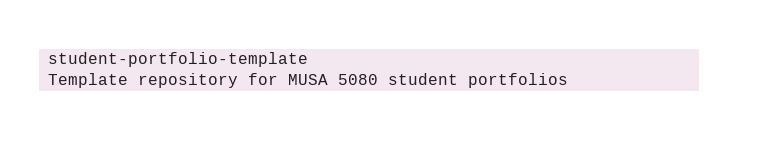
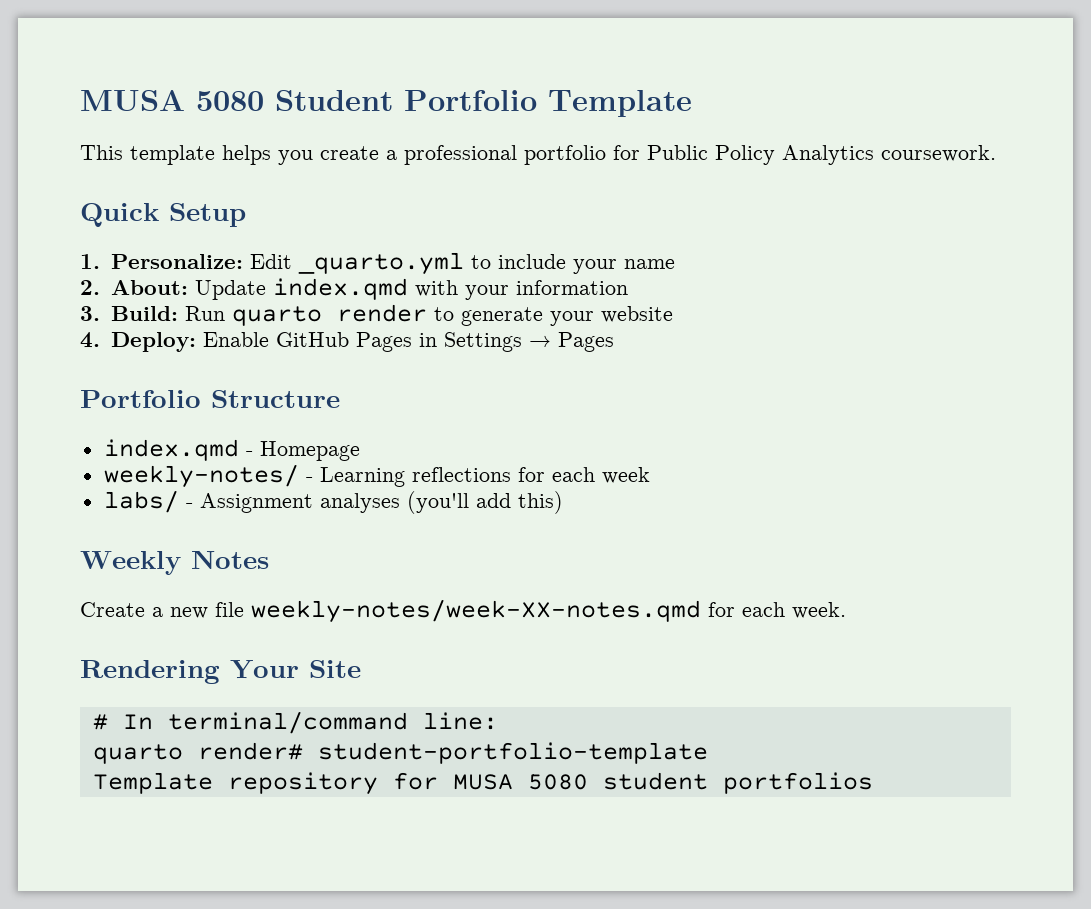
- student-portfolio-template
+ MUSA 5080 Student Portfolio Template
+ This template helps you create a professional portfolio for Public Policy Analytics coursework.
+ Quick Setup
+ 1. Personalize: Edit _quarto.yml to include your name
+ 2. About: Update index.qmd with your information
+ 3. Build: Run quarto render to generate your website
+ 4. Deploy: Enable GitHub Pages in Settings → Pages
+ Portfolio Structure
+ index.qmd - Homepage
+ weekly-notes/ - Learning reflections for each week
+ labs/ - Assignment analyses (you'll add this)
+ Weekly Notes
+ Create a new file weekly-notes/week-XX-notes.qmd for each week.
+ Rendering Your Site
+ # In terminal/command line:
+ quarto render# student-portfolio-template

